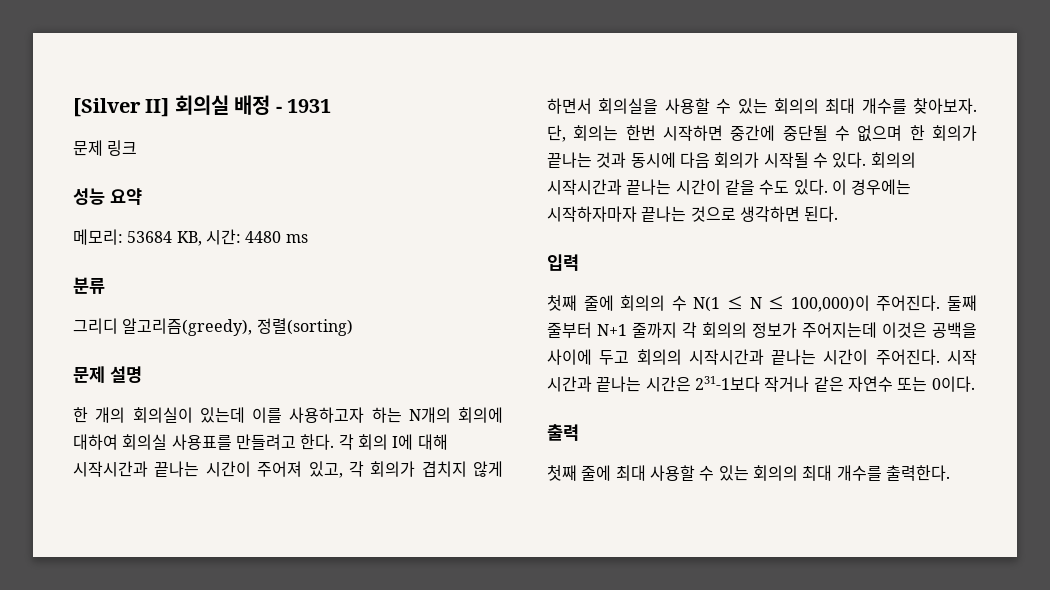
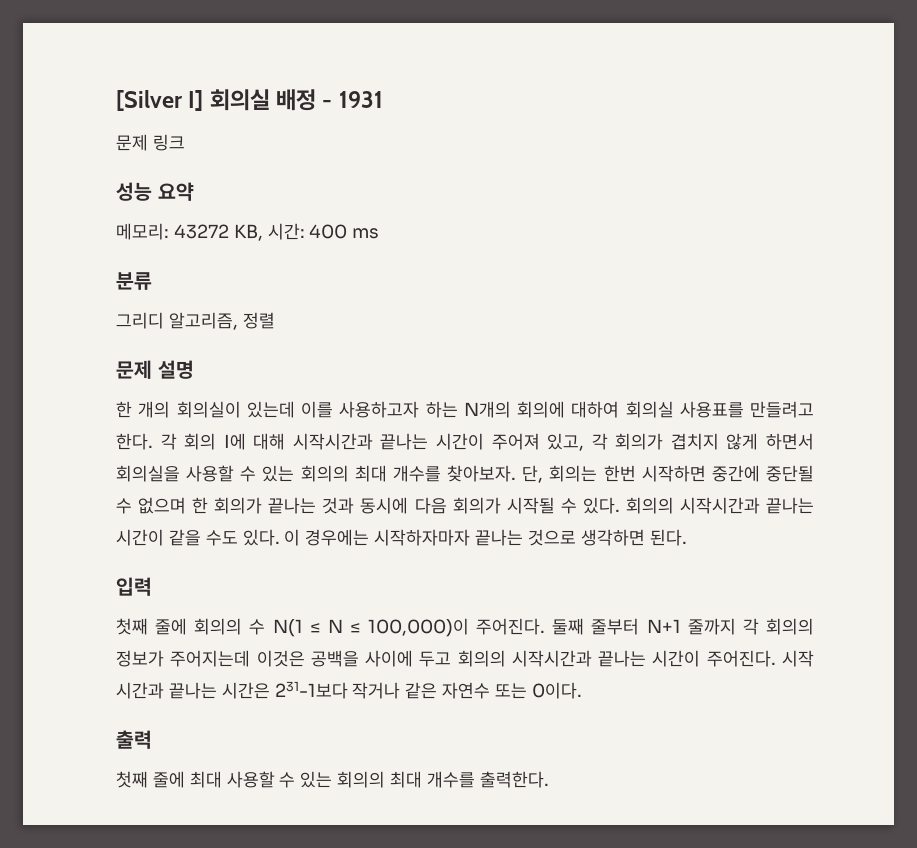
- [Silver II] 회의실 배정 - 1931
+ [Silver I] 회의실 배정 - 1931
- 메모리: 53684 KB, 시간: 4480 ms
+ 메모리: 43272 KB, 시간: 400 ms
- 그리디 알고리즘(greedy), 정렬(sorting)
+ 그리디 알고리즘, 정렬

